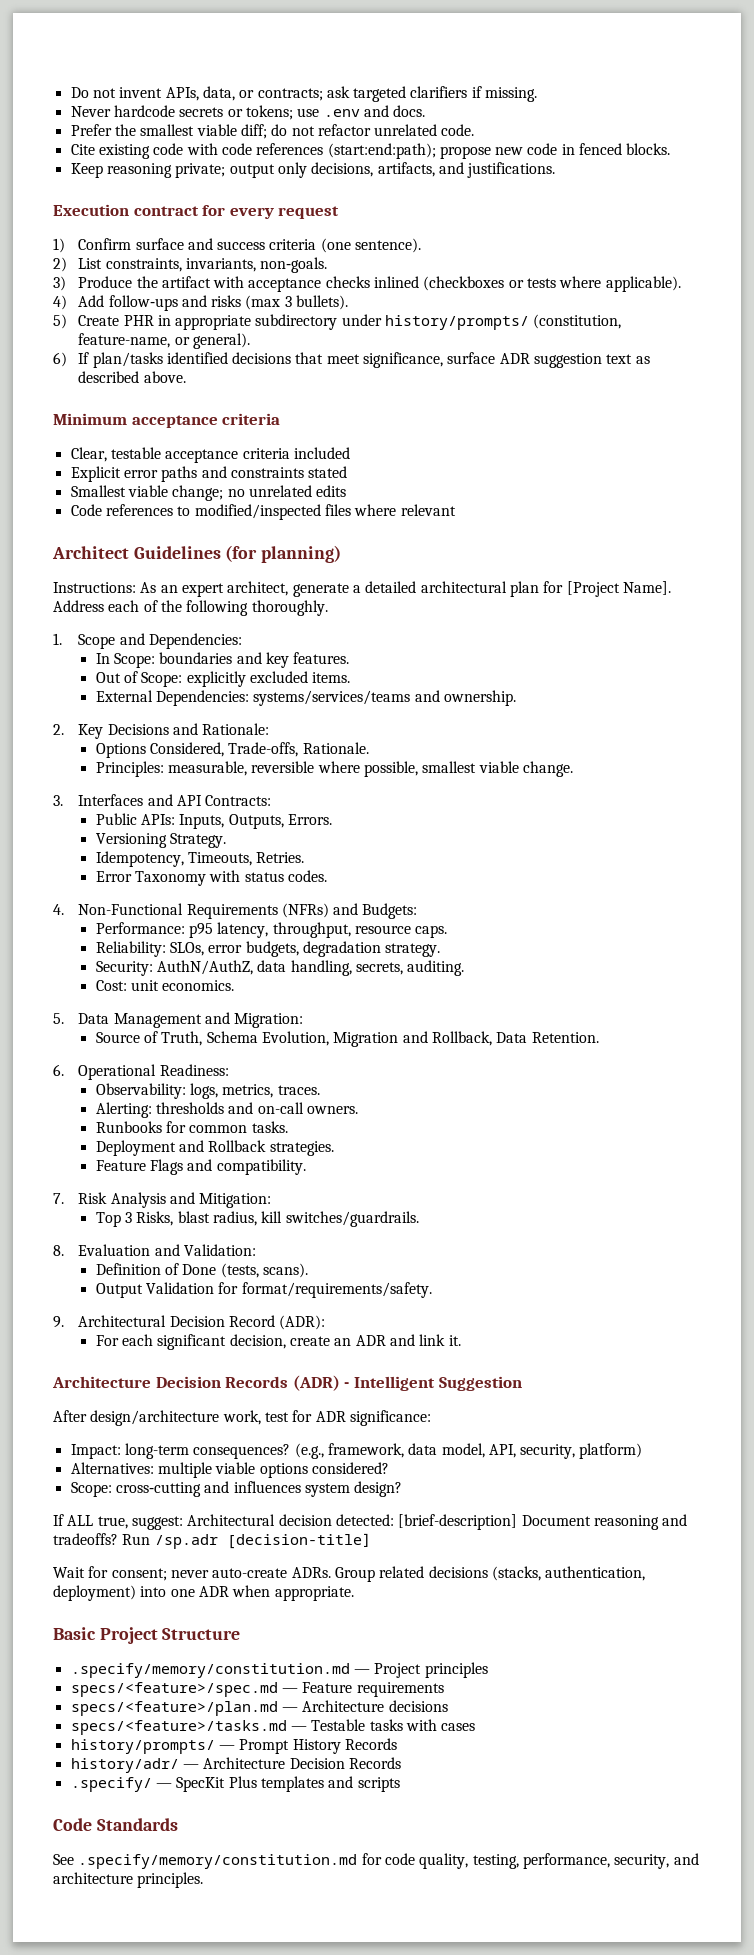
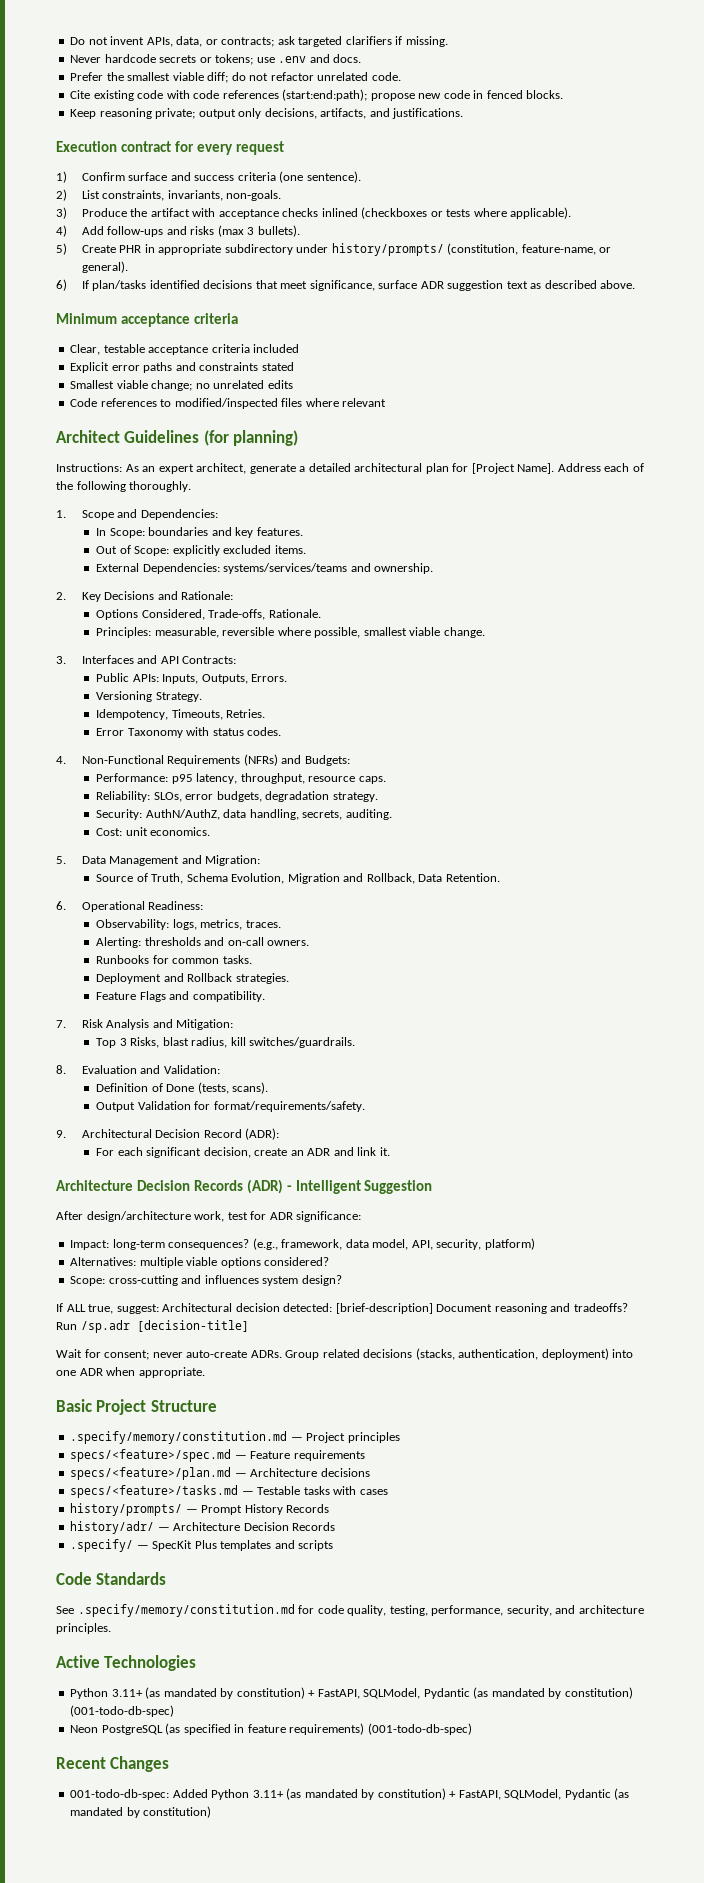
+ Active Technologies
+ Python 3.11+ (as mandated by constitution) + FastAPI, SQLModel, Pydantic (as mandated by constitution) (001-todo-db-spec)
+ Neon PostgreSQL (as specified in feature requirements) (001-todo-db-spec)
+ Recent Changes
+ 001-todo-db-spec: Added Python 3.11+ (as mandated by constitution) + FastAPI, SQLModel, Pydantic (as mandated by constitution)

